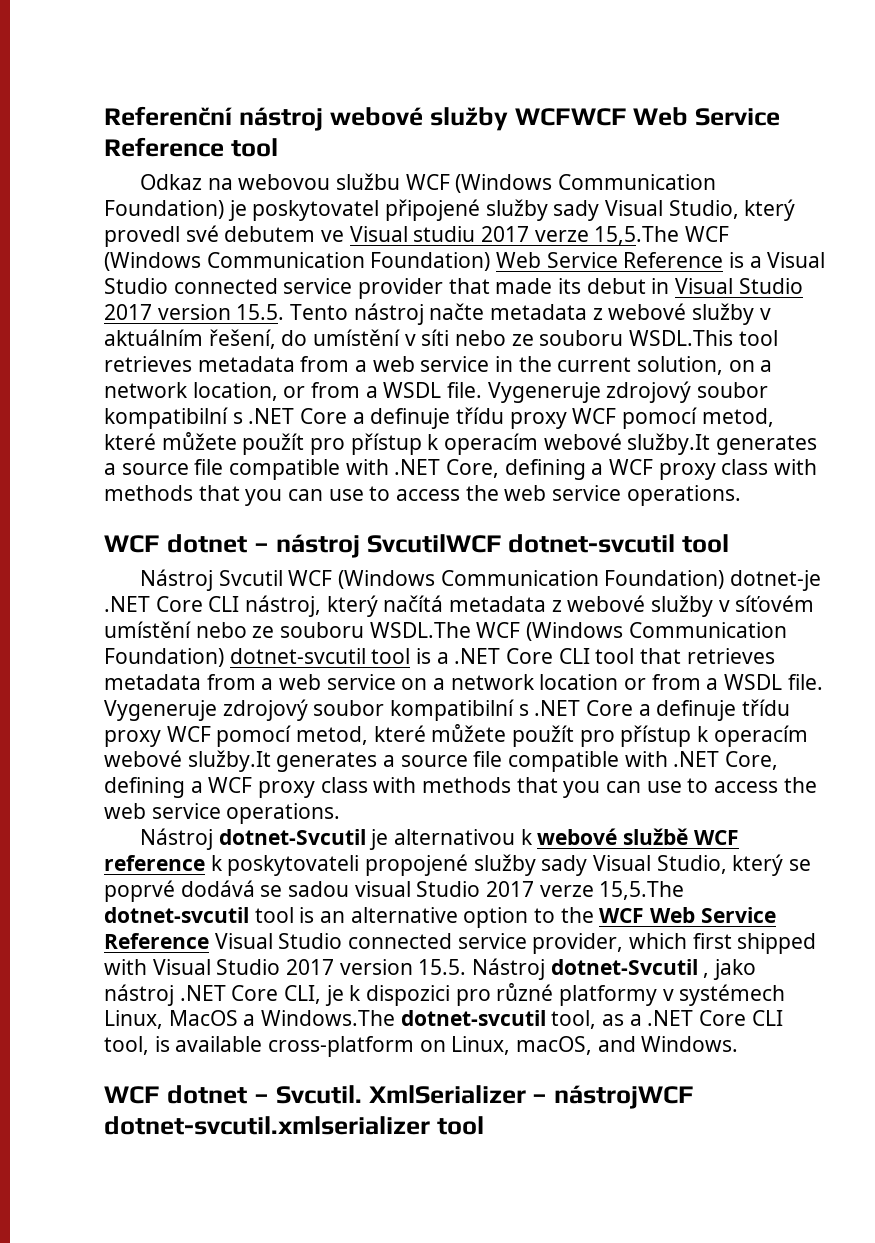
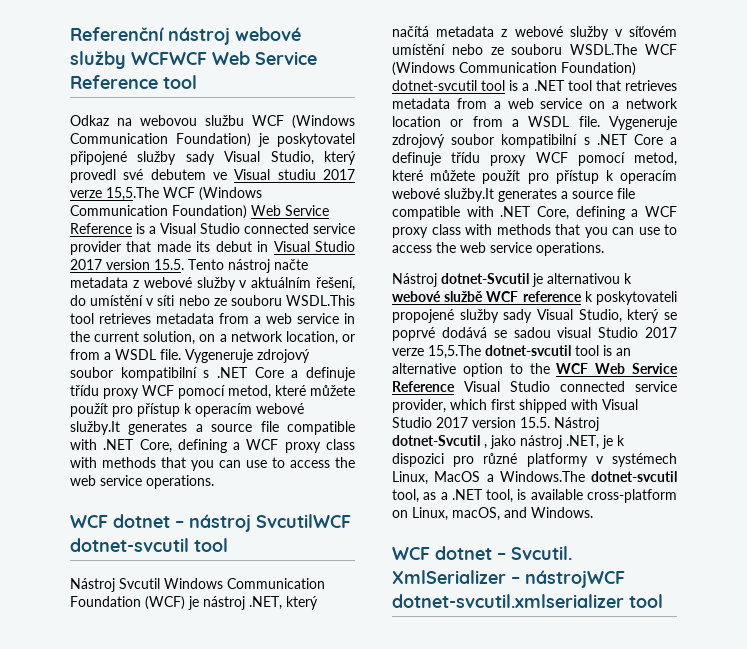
- Nástroj Svcutil WCF (Windows Communication Foundation) dotnet-je .NET Core CLI nástroj, který načítá metadata z webové služby v síťovém umístění nebo ze souboru WSDL.The WCF (Windows Communication Foundation) dotnet-svcutil tool is a .NET Core CLI tool that retrieves metadata from a web service on a network location or from a WSDL file.
+ Nástroj Svcutil Windows Communication Foundation (WCF) je nástroj .NET, který načítá metadata z webové služby v síťovém umístění nebo ze souboru WSDL.The WCF (Windows Communication Foundation) dotnet-svcutil tool is a .NET tool that retrieves metadata from a web service on a network location or from a WSDL file.
- Nástroj dotnet-Svcutil je alternativou k webové službě WCF reference k poskytovateli propojené služby sady Visual Studio, který se poprvé dodává se sadou visual Studio 2017 verze 15,5.The dotnet-svcutil tool is an alternative option to the WCF Web Service Reference Visual Studio connected service provider, which first shipped with Visual Studio 2017 version 15.5. Nástroj dotnet-Svcutil , jako nástroj .NET Core CLI, je k dispozici pro různé platformy v systémech Linux, MacOS a Windows.The dotnet-svcutil tool, as a .NET Core CLI tool, is available cross-platform on Linux, macOS, and Windows.
+ Nástroj dotnet-Svcutil je alternativou k webové službě WCF reference k poskytovateli propojené služby sady Visual Studio, který se poprvé dodává se sadou visual Studio 2017 verze 15,5.The dotnet-svcutil tool is an alternative option to the WCF Web Service Reference Visual Studio connected service provider, which first shipped with Visual Studio 2017 version 15.5. Nástroj dotnet-Svcutil , jako nástroj .NET, je k dispozici pro různé platformy v systémech Linux, MacOS a Windows.The dotnet-svcutil tool, as a .NET tool, is available cross-platform on Linux, macOS, and Windows.

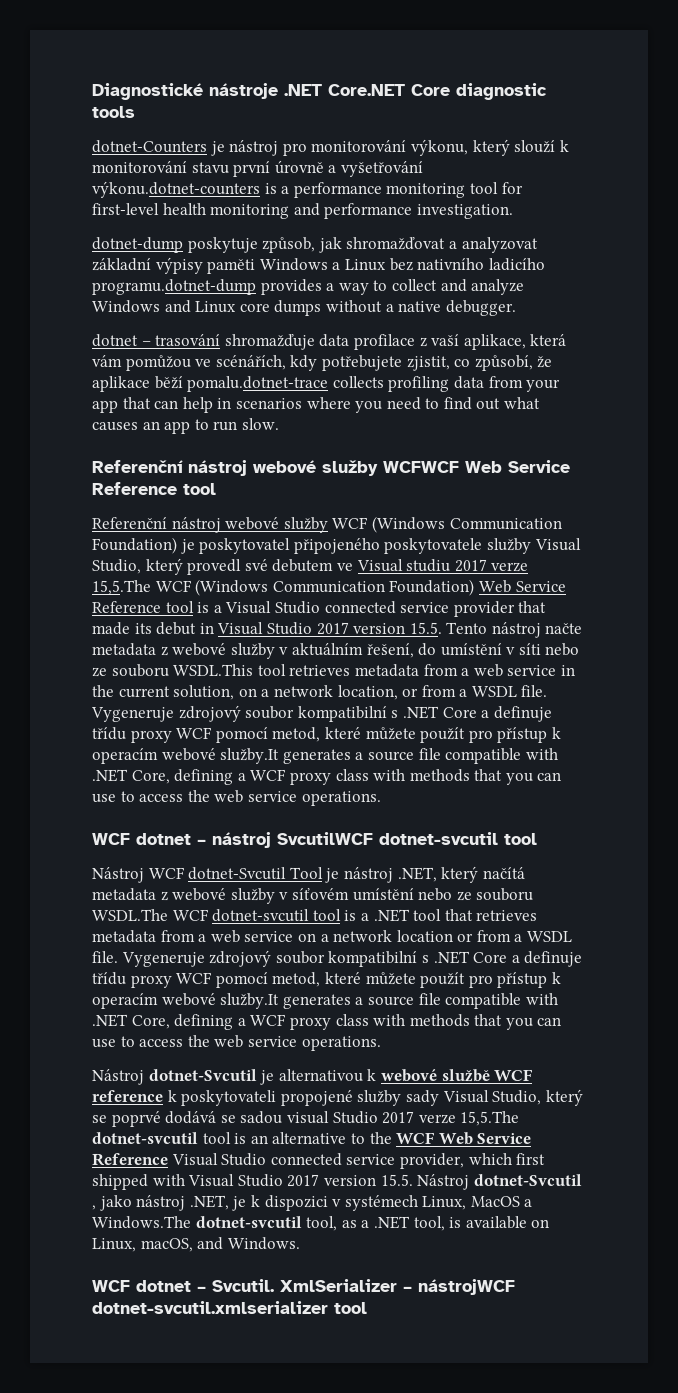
+ Diagnostické nástroje .NET Core.NET Core diagnostic tools
+ dotnet-Counters je nástroj pro monitorování výkonu, který slouží k monitorování stavu první úrovně a vyšetřování výkonu.dotnet-counters is a performance monitoring tool for first-level health monitoring and performance investigation.
+ dotnet-dump poskytuje způsob, jak shromažďovat a analyzovat základní výpisy paměti Windows a Linux bez nativního ladicího programu.dotnet-dump provides a way to collect and analyze Windows and Linux core dumps without a native debugger.
+ dotnet – trasování shromažďuje data profilace z vaší aplikace, která vám pomůžou ve scénářích, kdy potřebujete zjistit, co způsobí, že aplikace běží pomalu.dotnet-trace collects profiling data from your app that can help in scenarios where you need to find out what causes an app to run slow.
- Odkaz na webovou službu WCF (Windows Communication Foundation) je poskytovatel připojené služby sady Visual Studio, který provedl své debutem ve Visual studiu 2017 verze 15,5.The WCF (Windows Communication Foundation) Web Service Reference is a Visual Studio connected service provider that made its debut in Visual Studio 2017 version 15.5. Tento nástroj načte metadata z webové služby v aktuálním řešení, do umístění v síti nebo ze souboru WSDL.This tool retrieves metadata from a web service in the current solution, on a network location, or from a WSDL file.
+ Referenční nástroj webové služby WCF (Windows Communication Foundation) je poskytovatel připojeného poskytovatele služby Visual Studio, který provedl své debutem ve Visual studiu 2017 verze 15,5.The WCF (Windows Communication Foundation) Web Service Reference tool is a Visual Studio connected service provider that made its debut in Visual Studio 2017 version 15.5. Tento nástroj načte metadata z webové služby v aktuálním řešení, do umístění v síti nebo ze souboru WSDL.This tool retrieves metadata from a web service in the current solution, on a network location, or from a WSDL file.
- Nástroj Svcutil Windows Communication Foundation (WCF) je nástroj .NET, který načítá metadata z webové služby v síťovém umístění nebo ze souboru WSDL.The WCF (Windows Communication Foundation) dotnet-svcutil tool is a .NET tool that retrieves metadata from a web service on a network location or from a WSDL file.
+ Nástroj WCF dotnet-Svcutil Tool je nástroj .NET, který načítá metadata z webové služby v síťovém umístění nebo ze souboru WSDL.The WCF dotnet-svcutil tool is a .NET tool that retrieves metadata from a web service on a network location or from a WSDL file.
- Nástroj dotnet-Svcutil je alternativou k webové službě WCF reference k poskytovateli propojené služby sady Visual Studio, který se poprvé dodává se sadou visual Studio 2017 verze 15,5.The dotnet-svcutil tool is an alternative option to the WCF Web Service Reference Visual Studio connected service provider, which first shipped with Visual Studio 2017 version 15.5. Nástroj dotnet-Svcutil , jako nástroj .NET, je k dispozici pro různé platformy v systémech Linux, MacOS a Windows.The dotnet-svcutil tool, as a .NET tool, is available cross-platform on Linux, macOS, and Windows.
+ Nástroj dotnet-Svcutil je alternativou k webové službě WCF reference k poskytovateli propojené služby sady Visual Studio, který se poprvé dodává se sadou visual Studio 2017 verze 15,5.The dotnet-svcutil tool is an alternative to the WCF Web Service Reference Visual Studio connected service provider, which first shipped with Visual Studio 2017 version 15.5. Nástroj dotnet-Svcutil , jako nástroj .NET, je k dispozici v systémech Linux, MacOS a Windows.The dotnet-svcutil tool, as a .NET tool, is available on Linux, macOS, and Windows.

